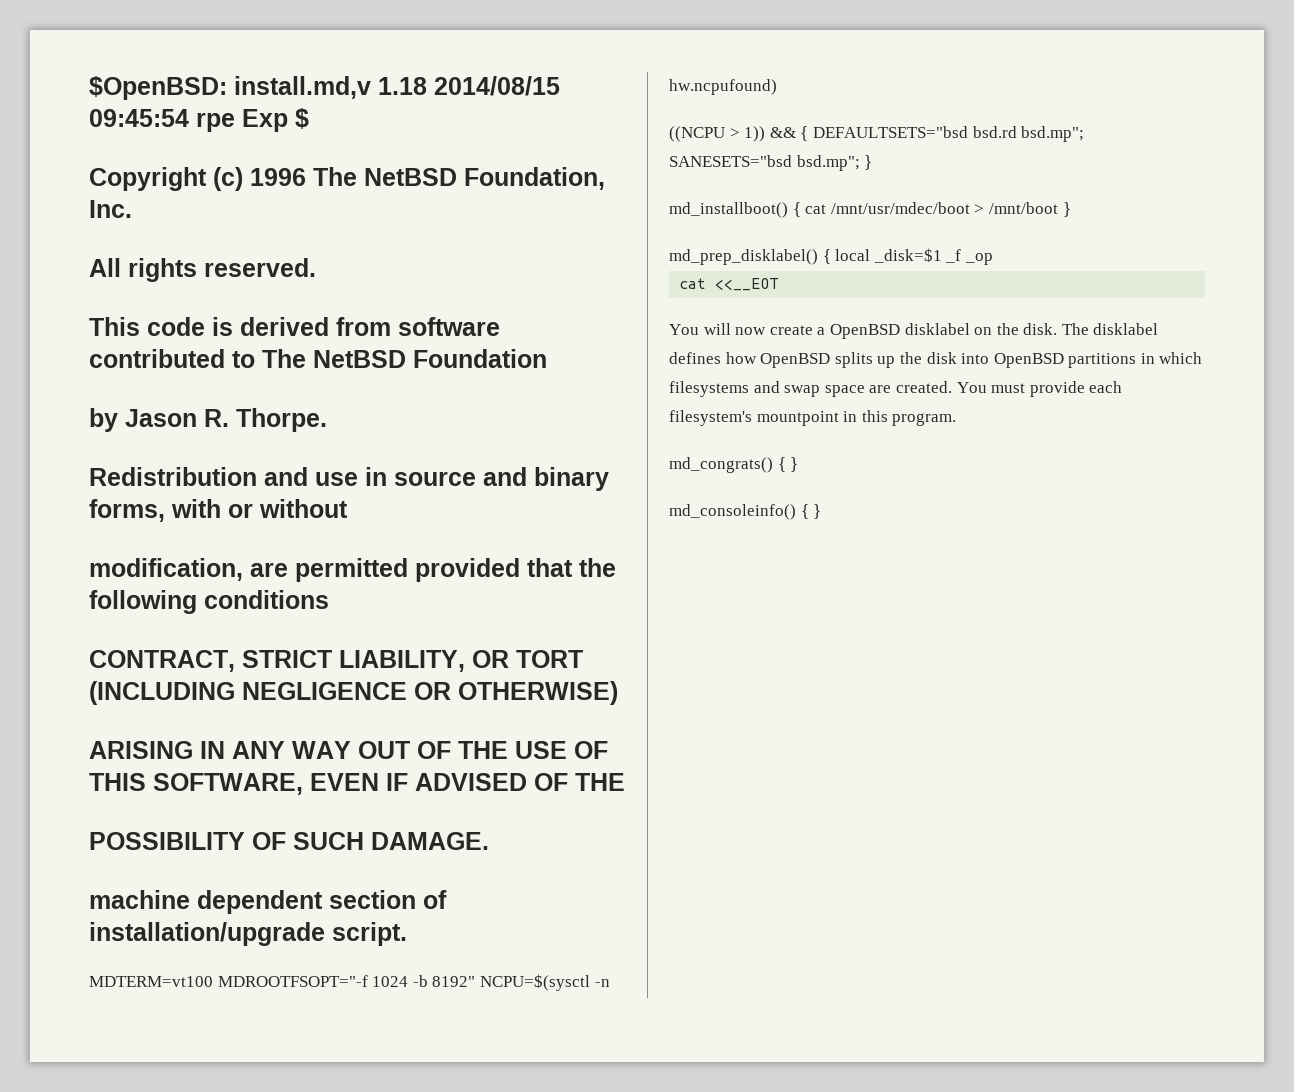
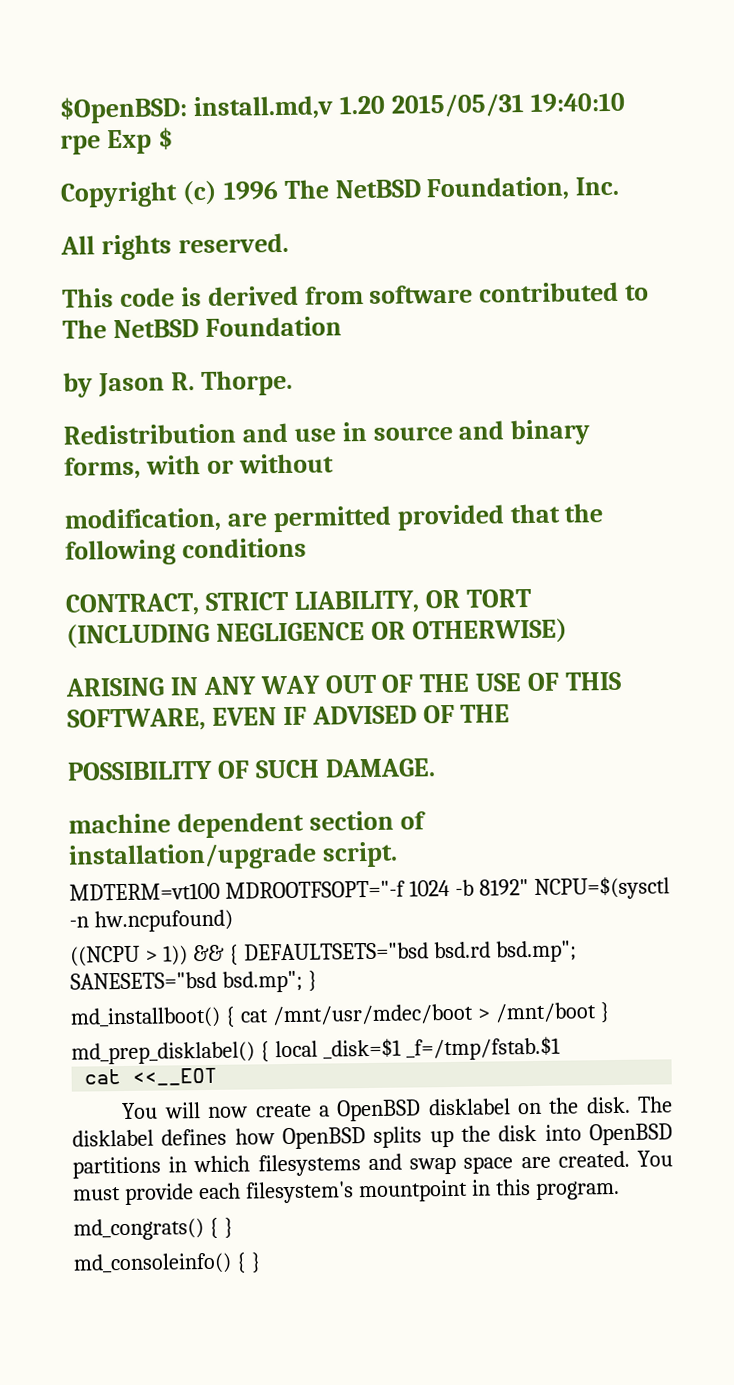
- $OpenBSD: install.md,v 1.18 2014/08/15 09:45:54 rpe Exp $
+ $OpenBSD: install.md,v 1.20 2015/05/31 19:40:10 rpe Exp $
- md_prep_disklabel() { local _disk=$1 _f _op
+ md_prep_disklabel() { local _disk=$1 _f=/tmp/fstab.$1

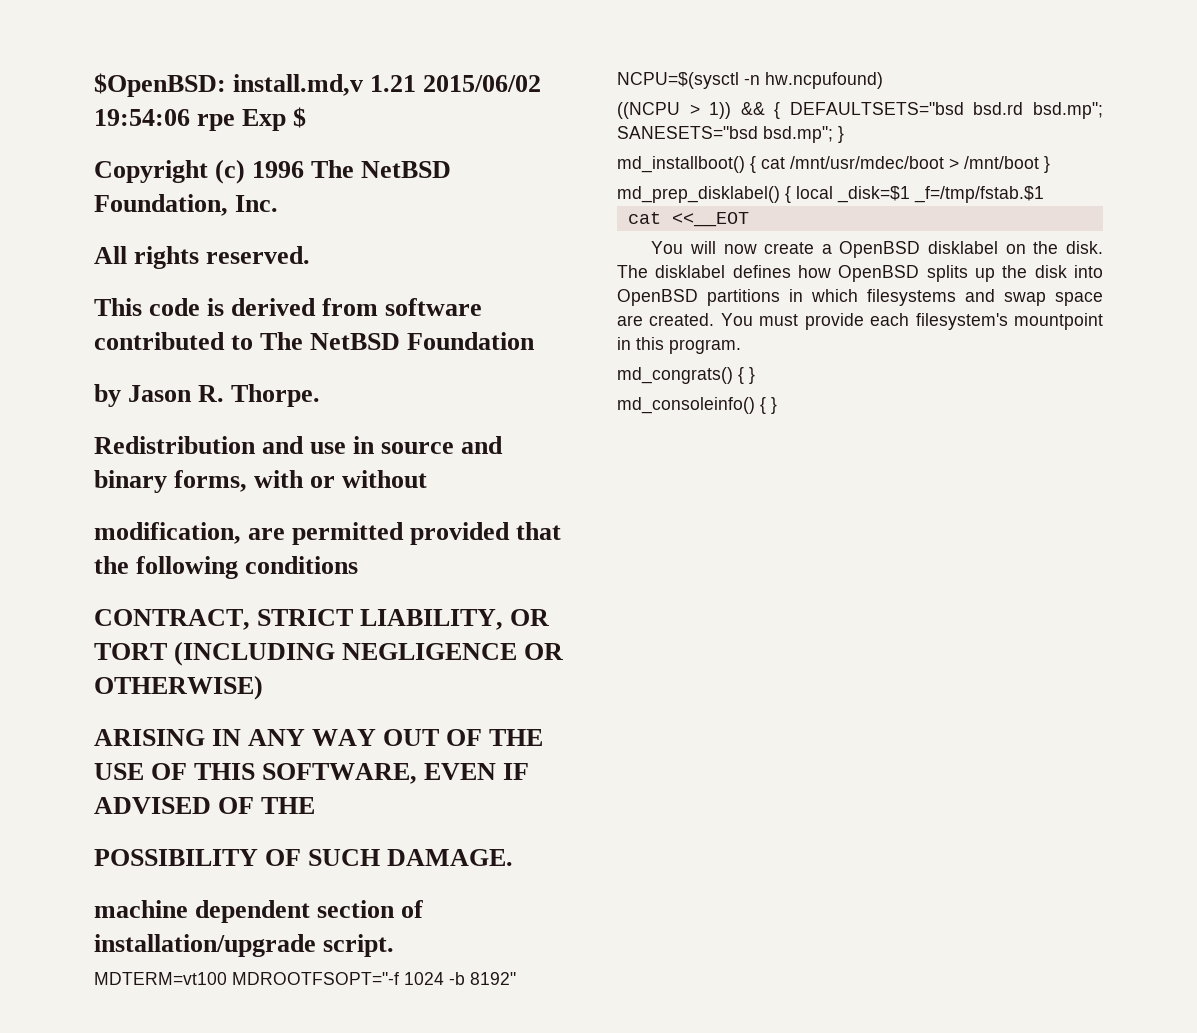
- $OpenBSD: install.md,v 1.20 2015/05/31 19:40:10 rpe Exp $
+ $OpenBSD: install.md,v 1.21 2015/06/02 19:54:06 rpe Exp $

